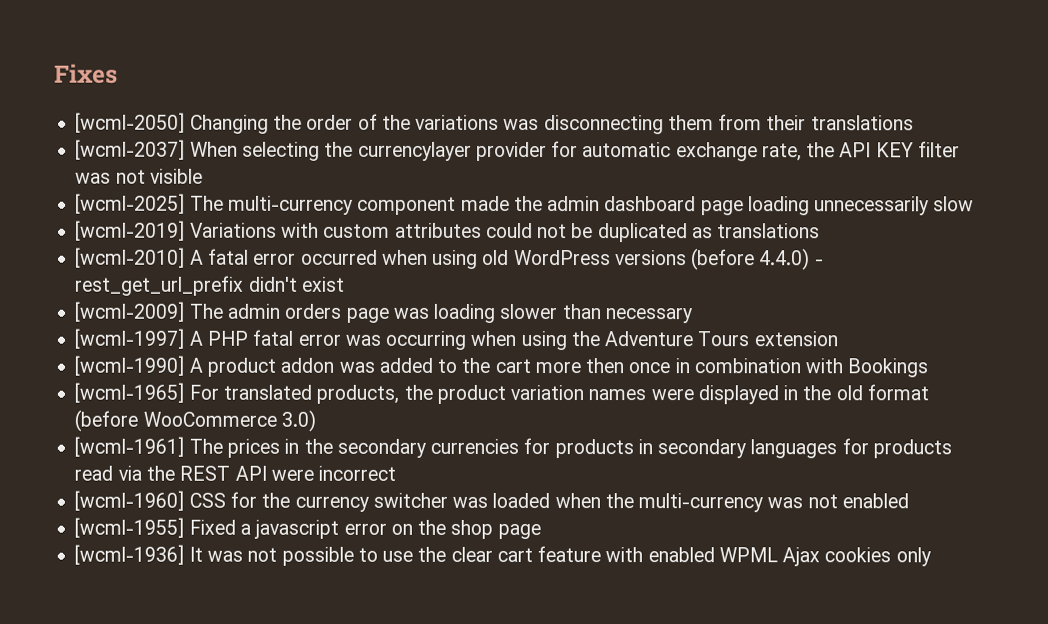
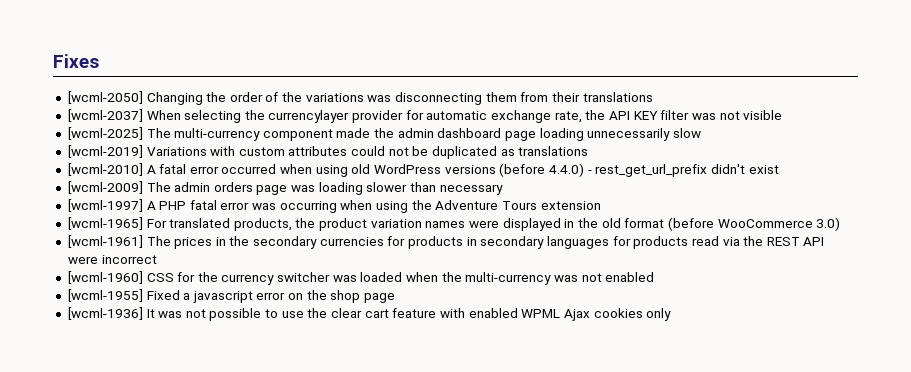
- [wcml-1990] A product addon was added to the cart more then once in combination with Bookings

